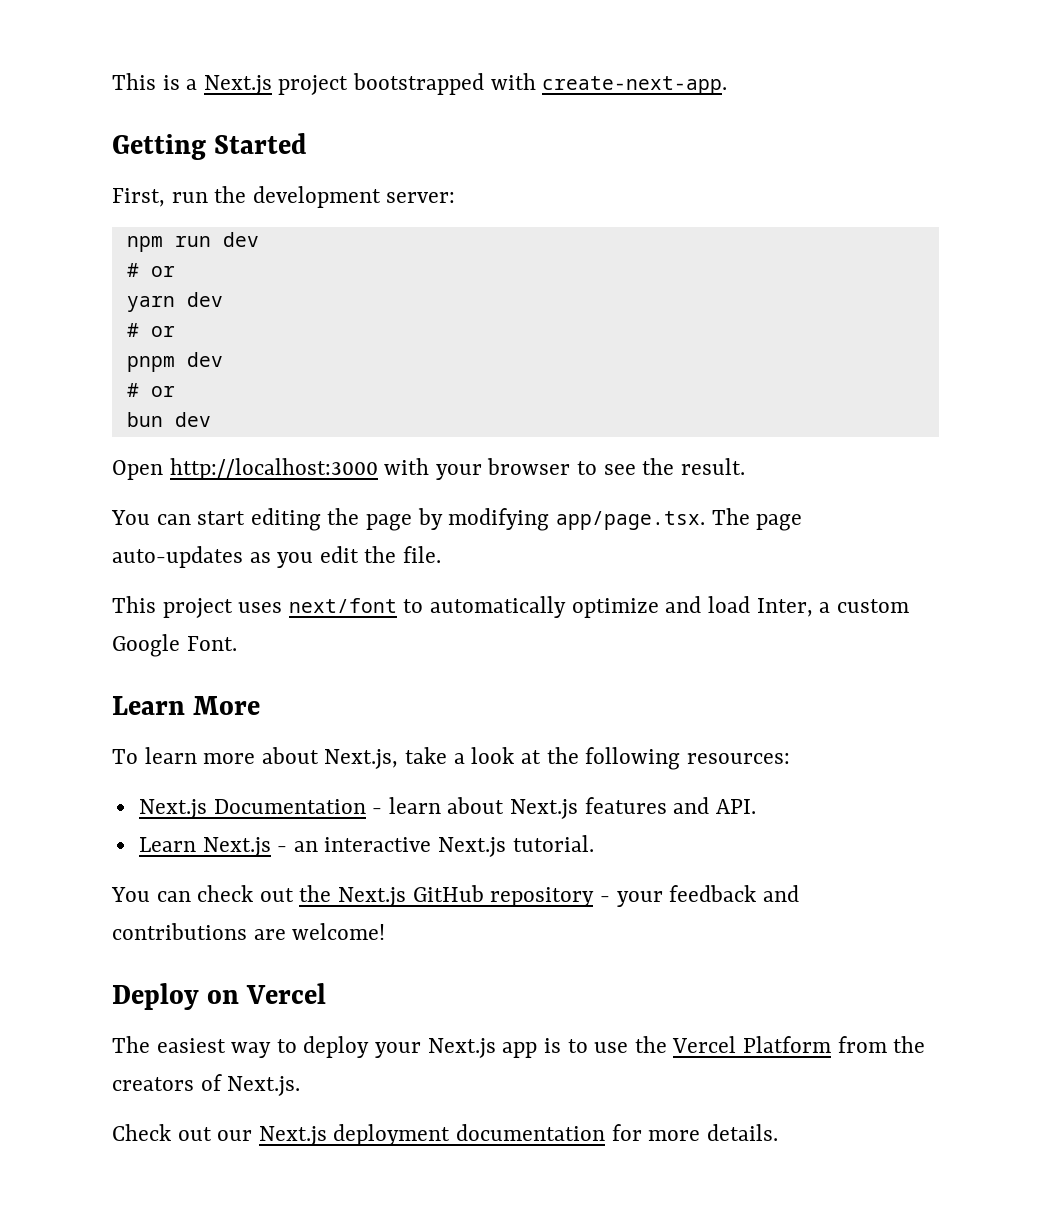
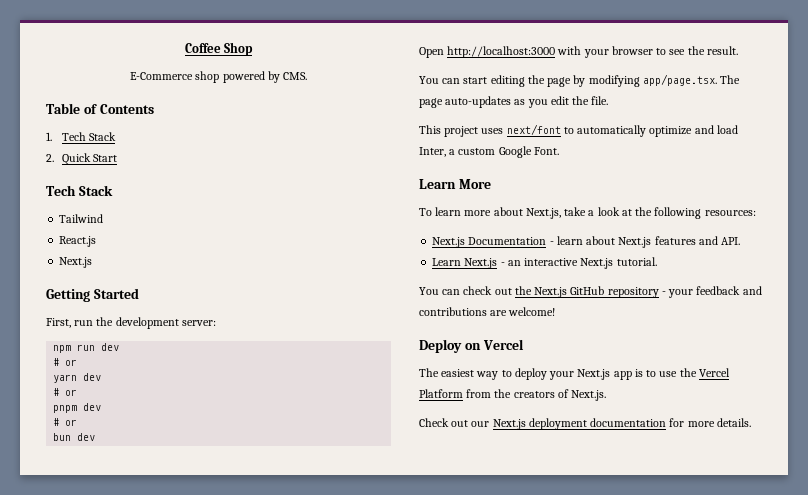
- This is a Next.js project bootstrapped with create-next-app.
+ Coffee Shop
+ E-Commerce shop powered by CMS.
+ Table of Contents
+ 1. Tech Stack
+ 2. Quick Start
+ Tech Stack
+ Tailwind
+ React.js
+ Next.js

